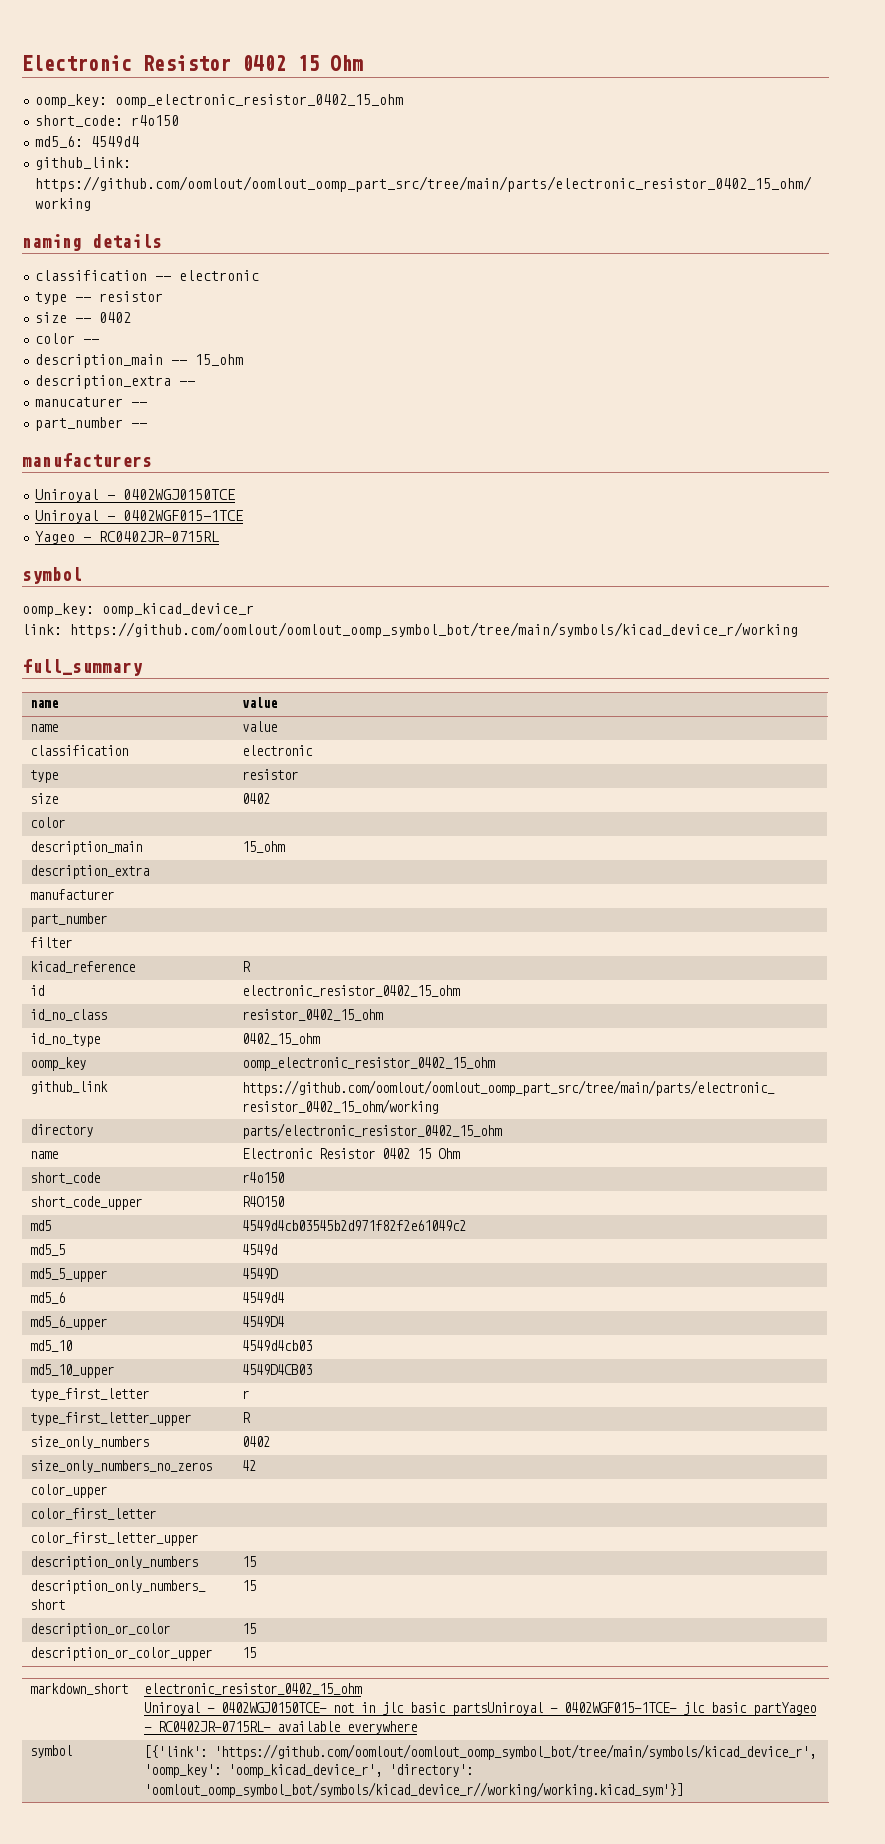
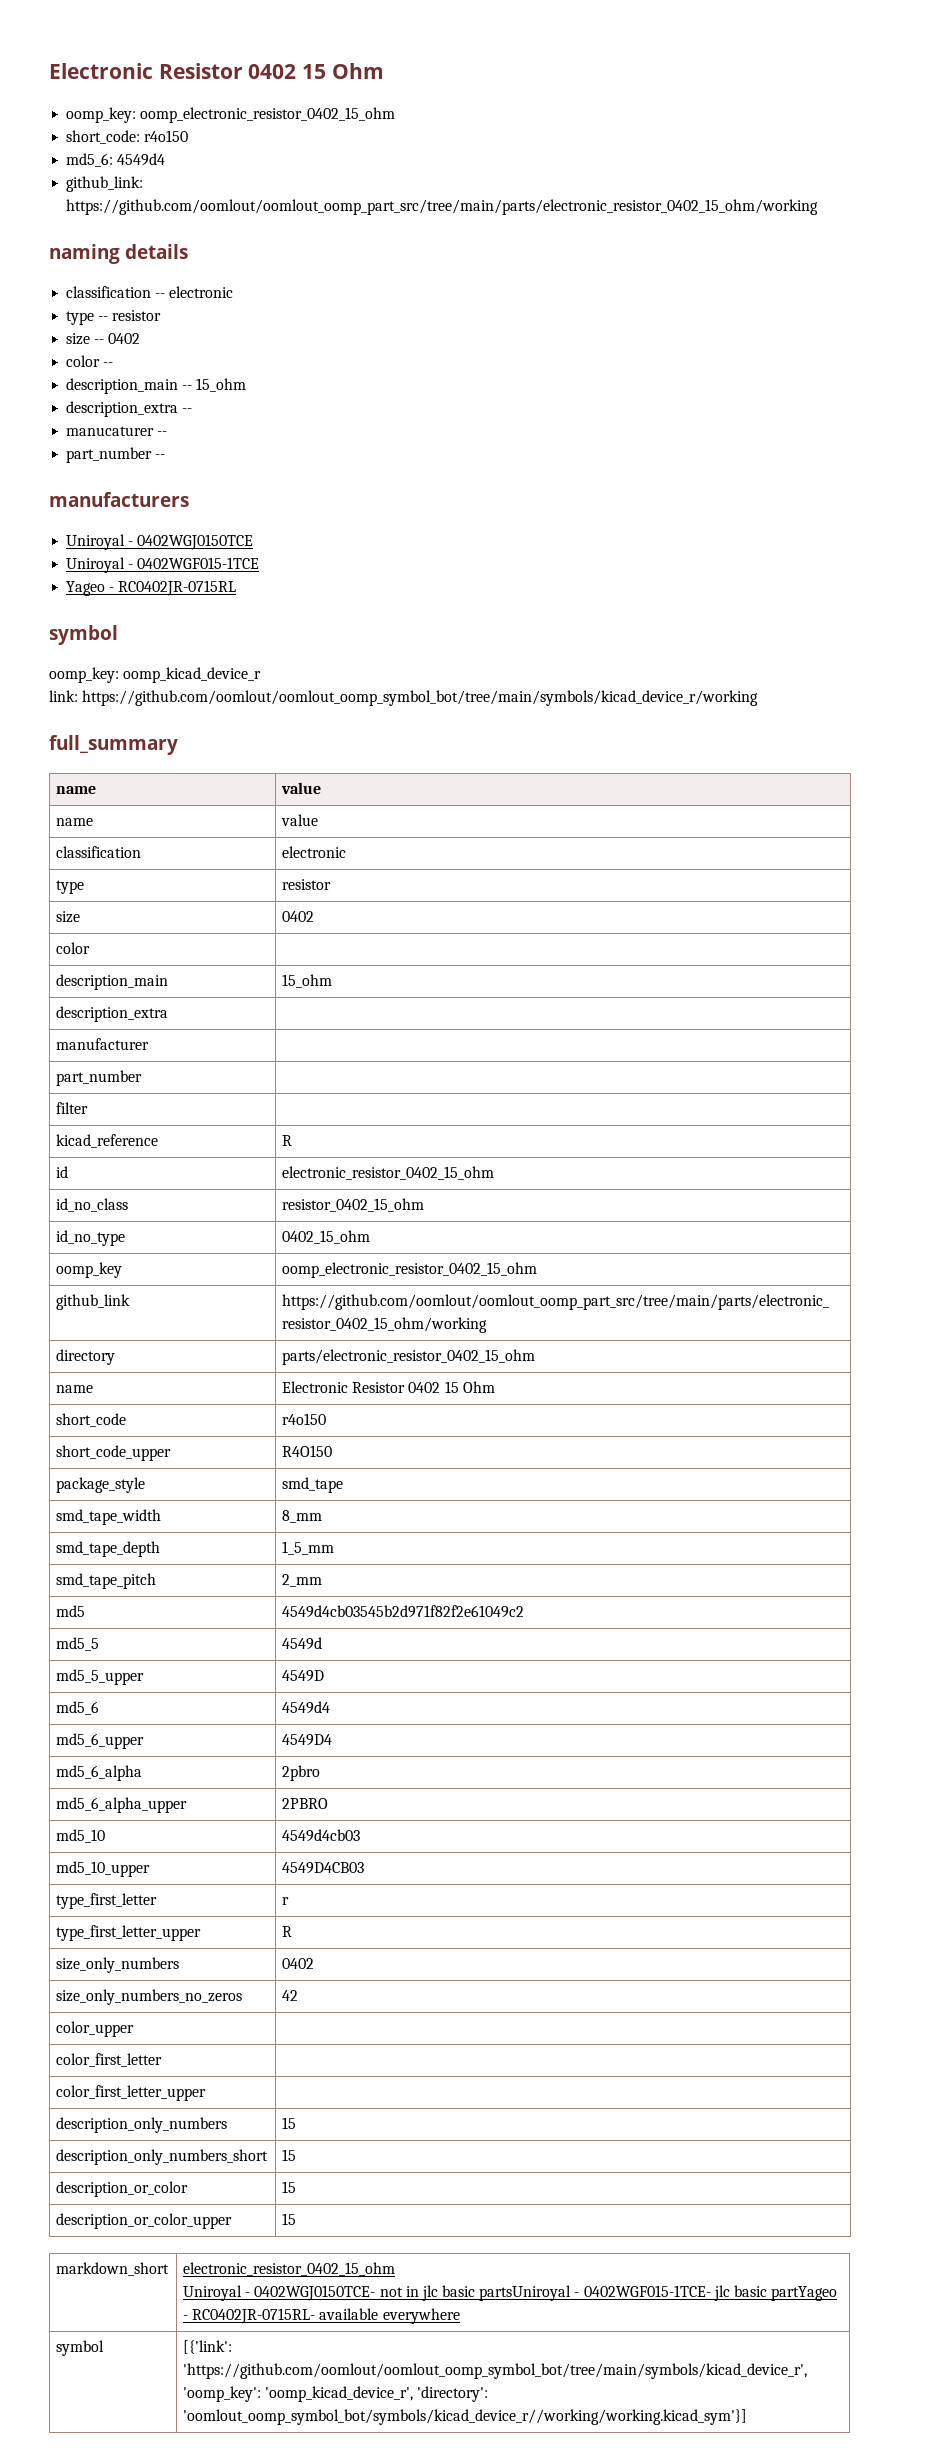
+ package_style | smd_tape
+ smd_tape_width | 8_mm
+ smd_tape_depth | 1_5_mm
+ smd_tape_pitch | 2_mm
+ md5_6_alpha | 2pbro
+ md5_6_alpha_upper | 2PBRO

